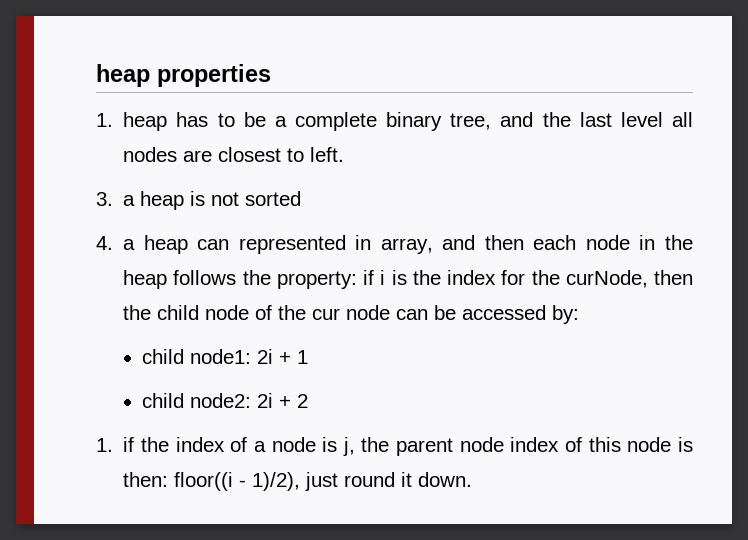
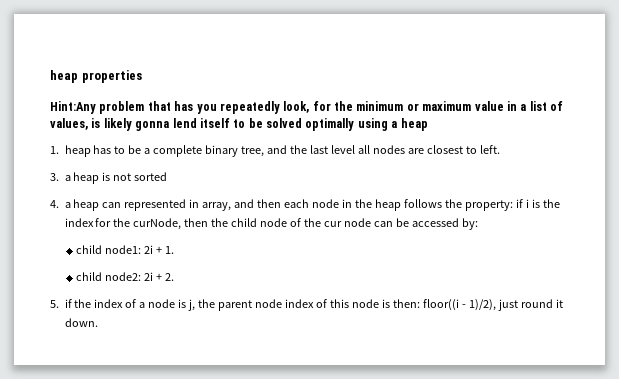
+ Hint:Any problem that has you repeatedly look, for the minimum or maximum value in a list of values, is likely gonna lend itself to be solved optimally using a heap
- child node1: 2i + 1
+ child node1: 2i + 1.
- child node2: 2i + 2
- 1. if the index of a node is j, the parent node index of this node is then: floor((i - 1)/2), just round it down.
+ child node2: 2i + 2.
+ 5. if the index of a node is j, the parent node index of this node is then: floor((i - 1)/2), just round it down.

